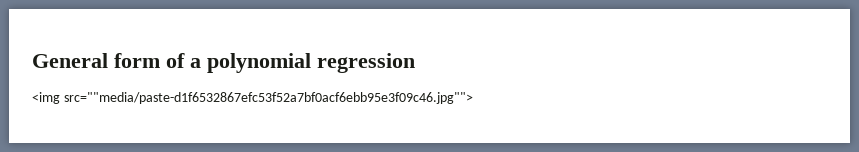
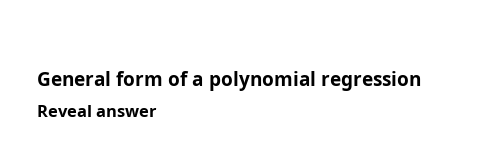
- <img src=""media/paste-d1f6532867efc53f52a7bf0acf6ebb95e3f09c46.jpg"">
+ Reveal answer

